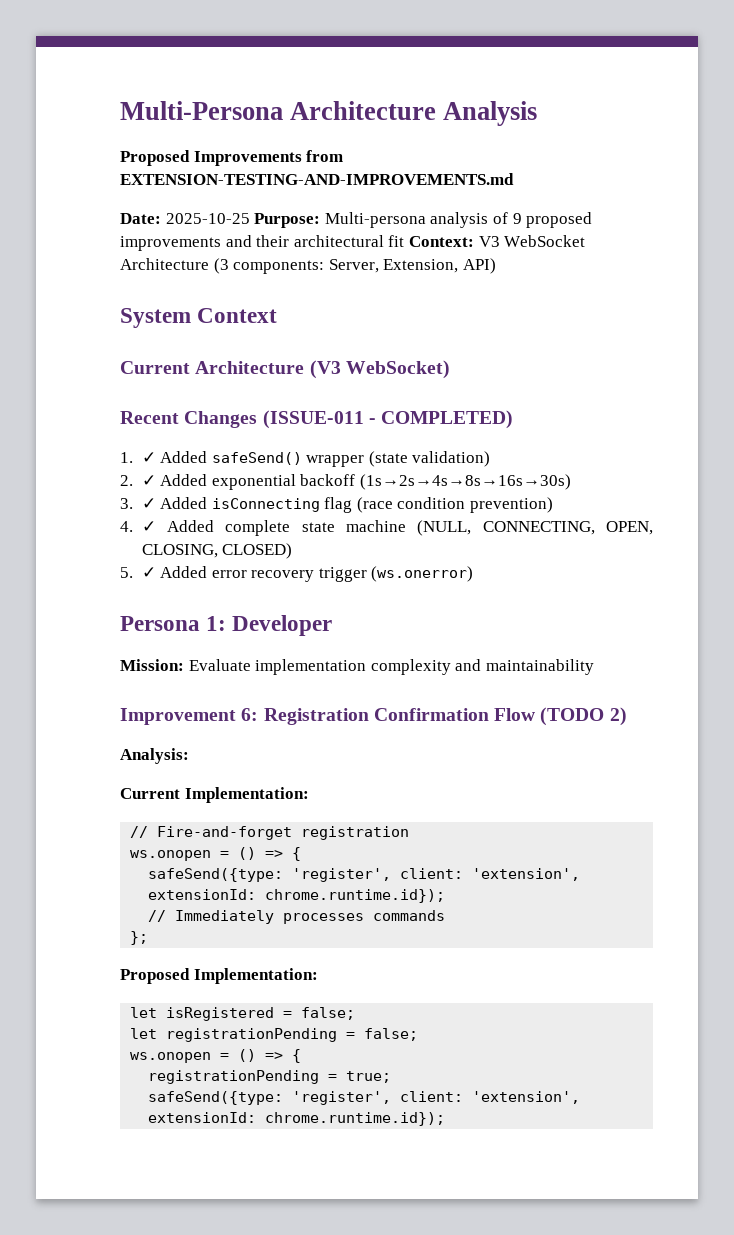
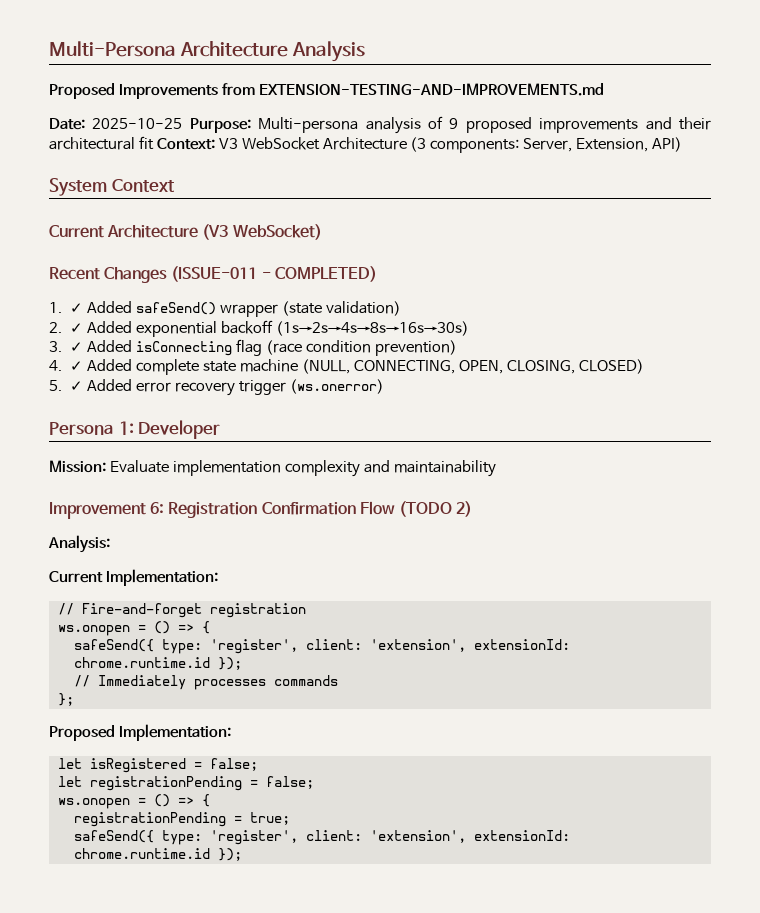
  // Fire-and-forget registration
  ws.onopen = () => {
- safeSend({type: 'register', client: 'extension', extensionId: chrome.runtime.id});
+ safeSend({ type: 'register', client: 'extension', extensionId: chrome.runtime.id });
  registrationPending = true;
- safeSend({type: 'register', client: 'extension', extensionId: chrome.runtime.id});
+ safeSend({ type: 'register', client: 'extension', extensionId: chrome.runtime.id });

